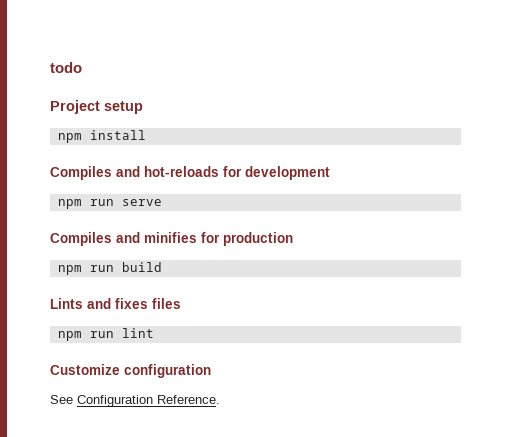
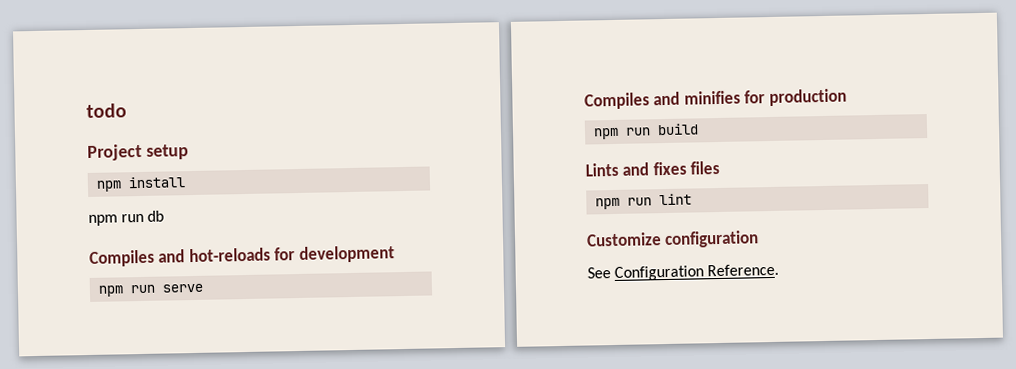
+ npm run db

